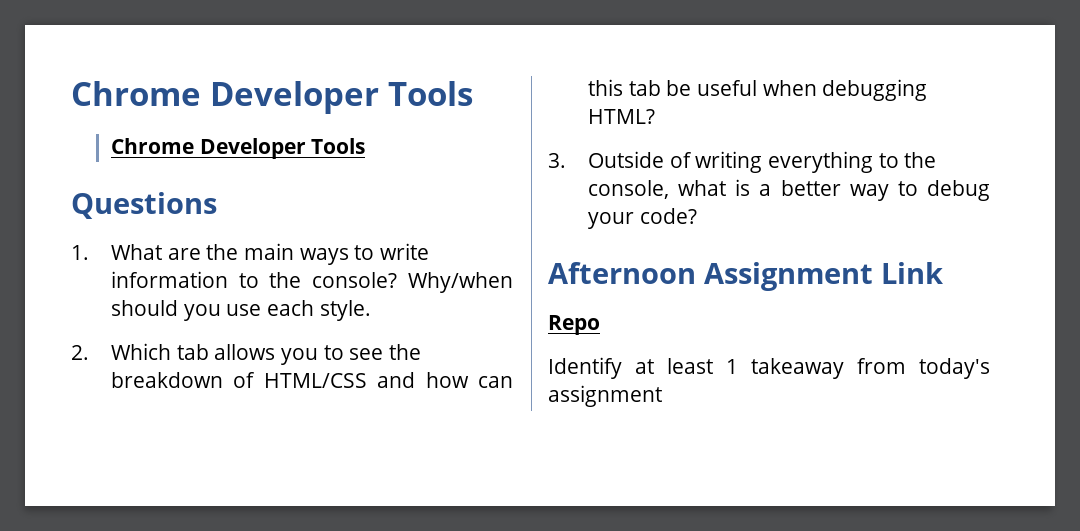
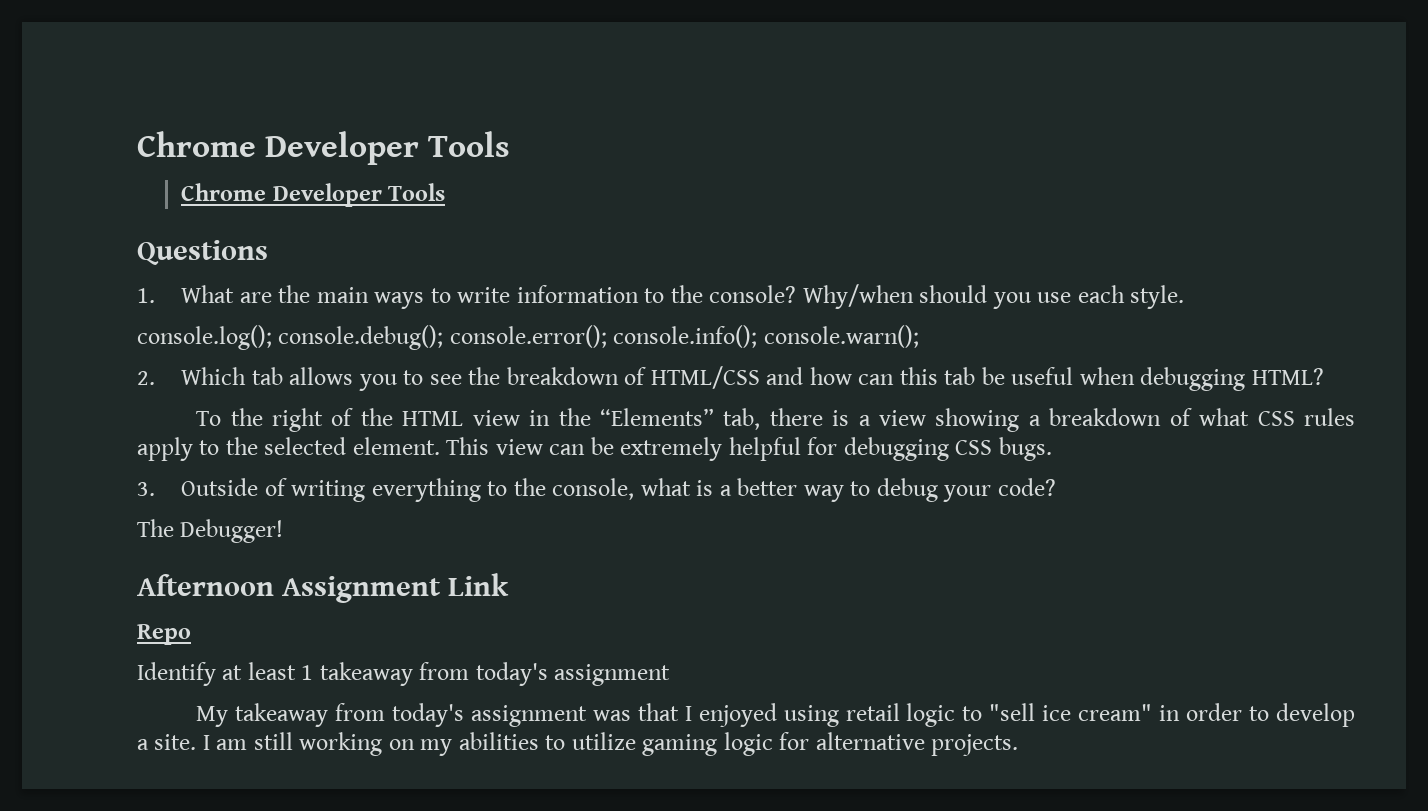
+ console.log(); console.debug(); console.error(); console.info(); console.warn();
+ To the right of the HTML view in the “Elements” tab, there is a view showing a breakdown of what CSS rules apply to the selected element. This view can be extremely helpful for debugging CSS bugs.
+ The Debugger!
+ My takeaway from today's assignment was that I enjoyed using retail logic to "sell ice cream" in order to develop a site. I am still working on my abilities to utilize gaming logic for alternative projects.

